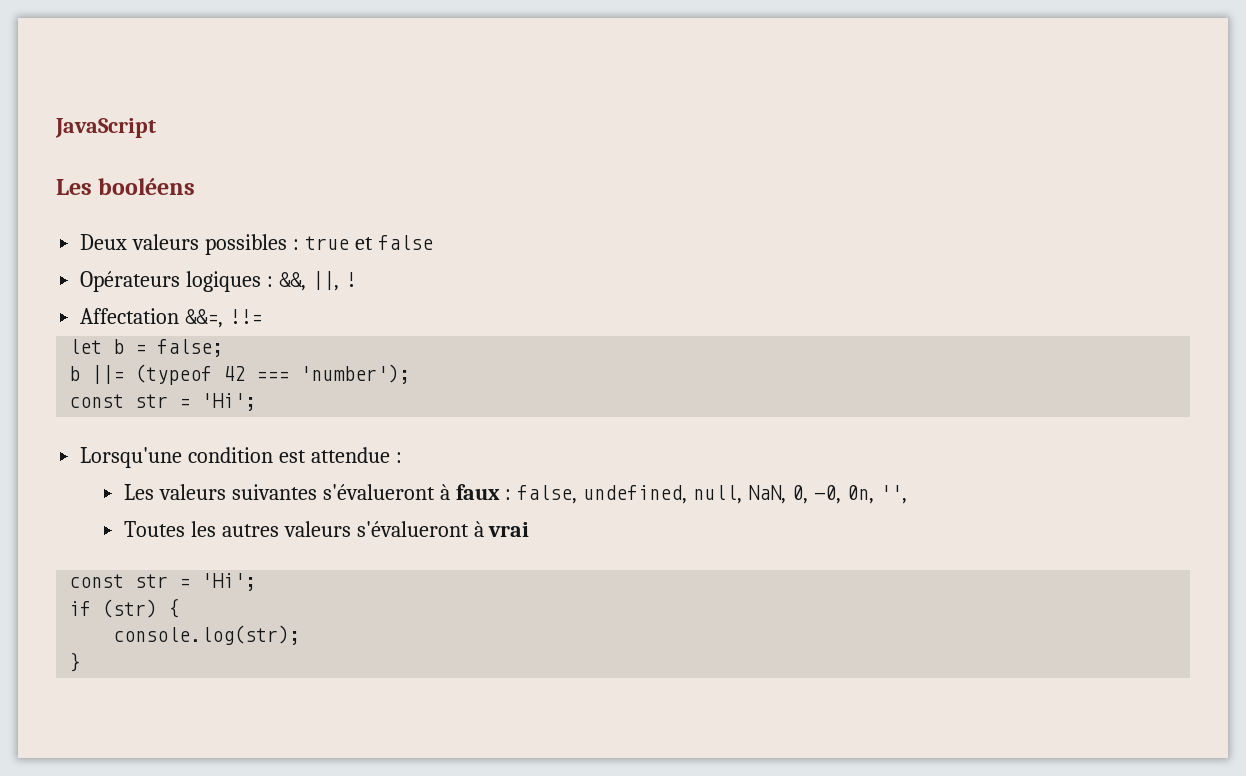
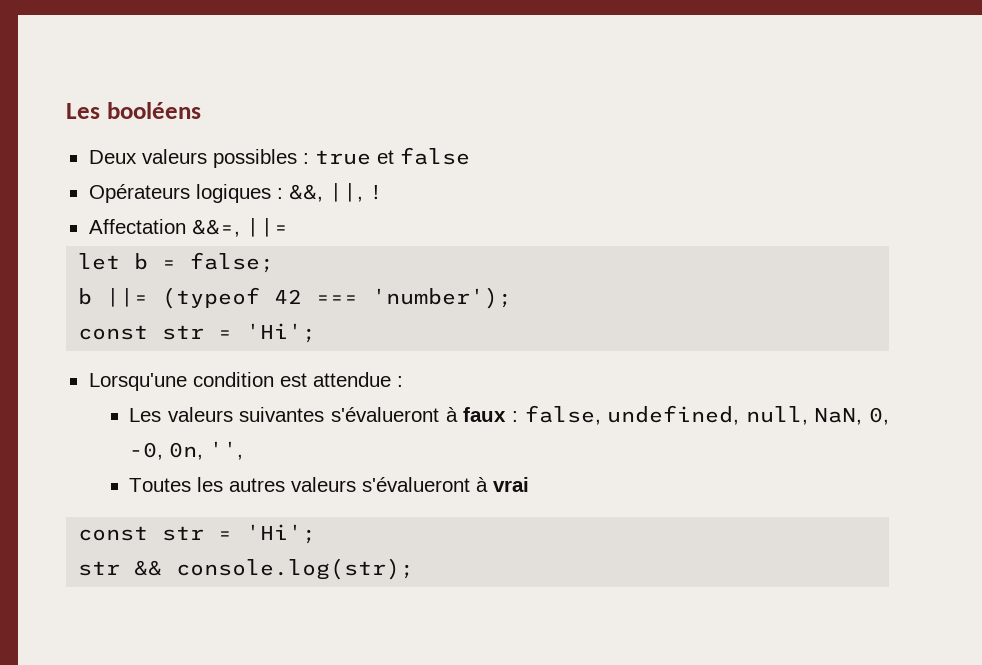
- JavaScript
- Affectation &&=, !!=
+ Affectation &&=, ||=
- if (str) {
- console.log(str);
+ str && console.log(str);
- }

